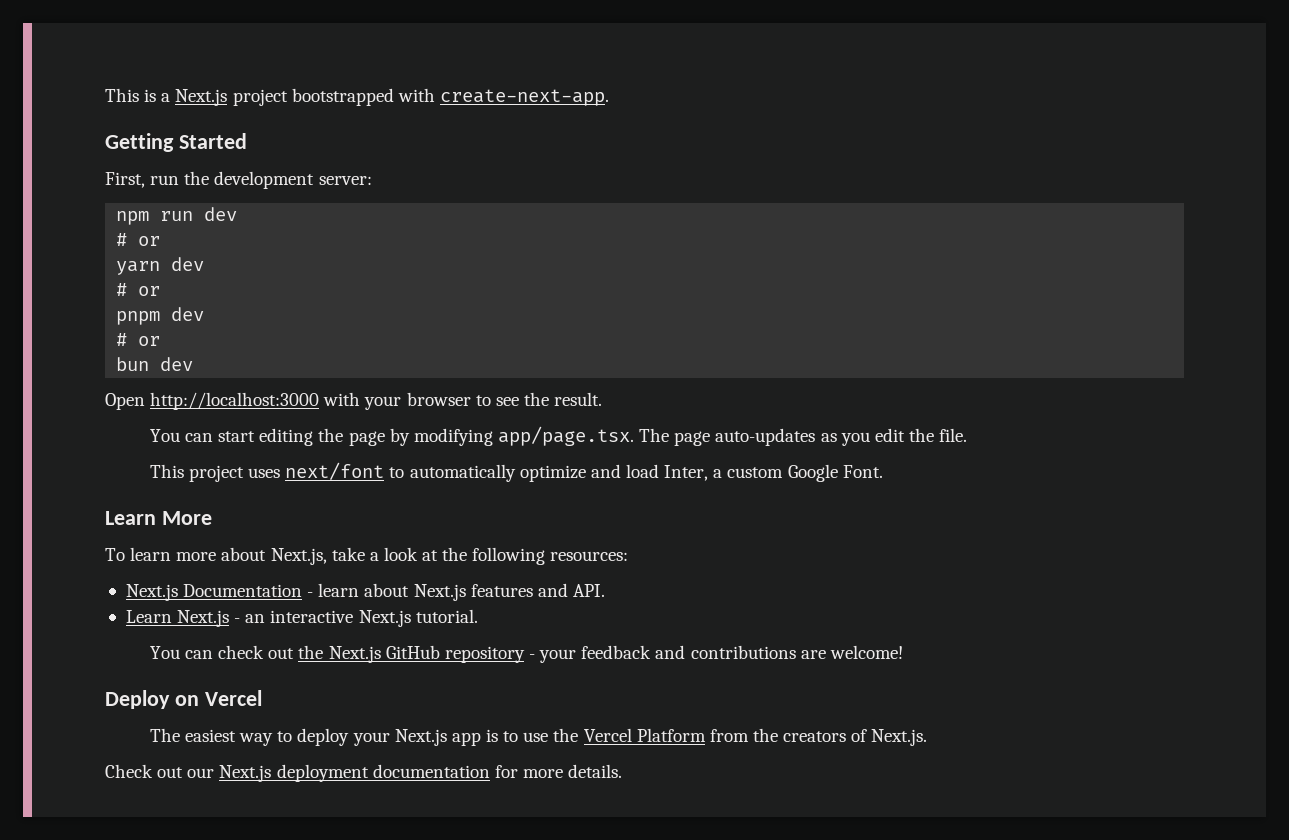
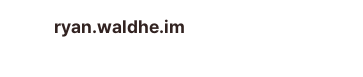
- This is a Next.js project bootstrapped with create-next-app.
- Getting Started
- First, run the development server:
- npm run dev
- # or
- yarn dev
- # or
- pnpm dev
- # or
- bun dev
- Open http://localhost:3000 with your browser to see the result.
- You can start editing the page by modifying app/page.tsx. The page auto-updates as you edit the file.
- This project uses next/font to automatically optimize and load Inter, a custom Google Font.
- Learn More
- To learn more about Next.js, take a look at the following resources:
- Next.js Documentation - learn about Next.js features and API.
- Learn Next.js - an interactive Next.js tutorial.
- You can check out the Next.js GitHub repository - your feedback and contributions are welcome!
- Deploy on Vercel
- The easiest way to deploy your Next.js app is to use the Vercel Platform from the creators of Next.js.
- Check out our Next.js deployment documentation for more details.
+ ryan.waldhe.im

